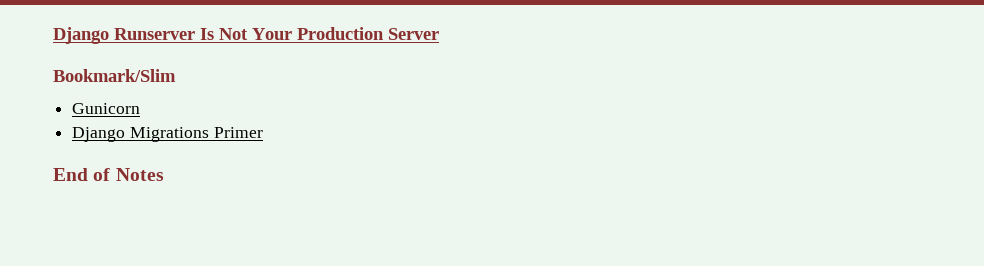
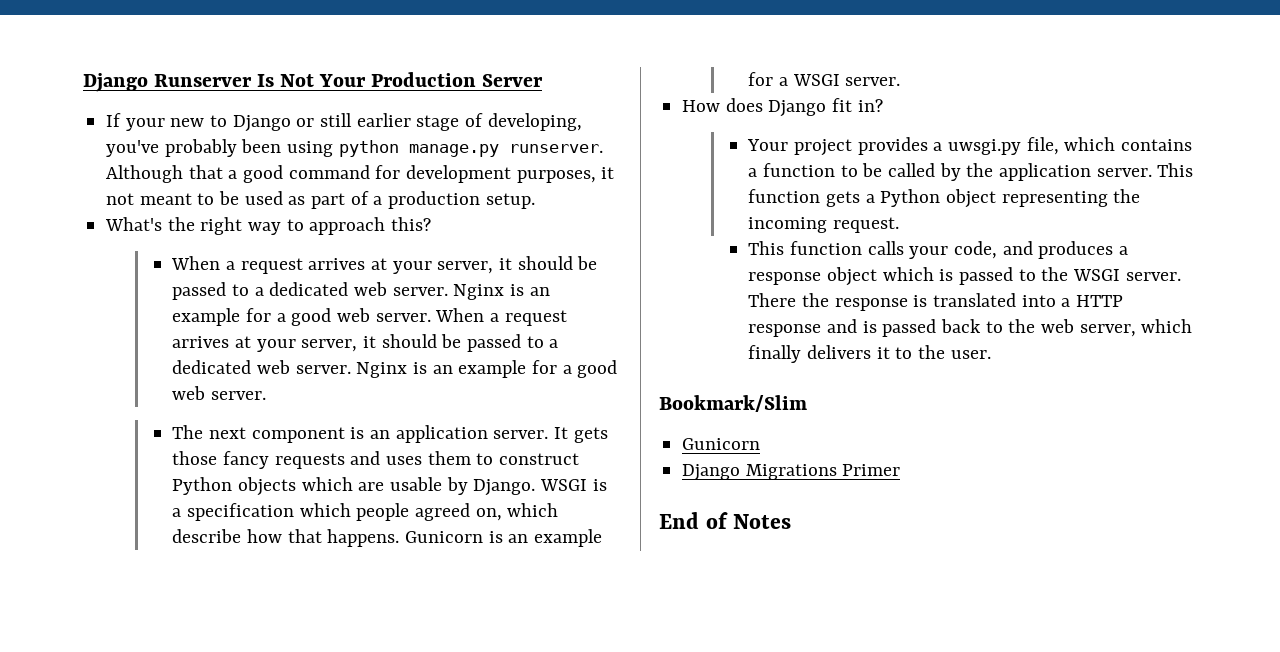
+ If your new to Django or still earlier stage of developing, you've probably been using python manage.py runserver. Although that a good command for development purposes, it not meant to be used as part of a production setup.
+ What's the right way to approach this?
+ When a request arrives at your server, it should be passed to a dedicated web server. Nginx is an example for a good web server. When a request arrives at your server, it should be passed to a dedicated web server. Nginx is an example for a good web server.
+ The next component is an application server. It gets those fancy requests and uses them to construct Python objects which are usable by Django. WSGI is a specification which people agreed on, which describe how that happens. Gunicorn is an example for a WSGI server.
+ How does Django fit in?
+ Your project provides a uwsgi.py file, which contains a function to be called by the application server. This function gets a Python object representing the incoming request.
+ This function calls your code, and produces a response object which is passed to the WSGI server. There the response is translated into a HTTP response and is passed back to the web server, which finally delivers it to the user.

